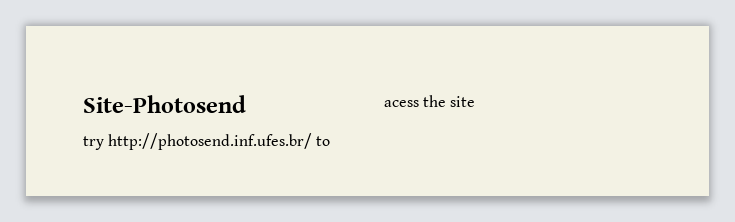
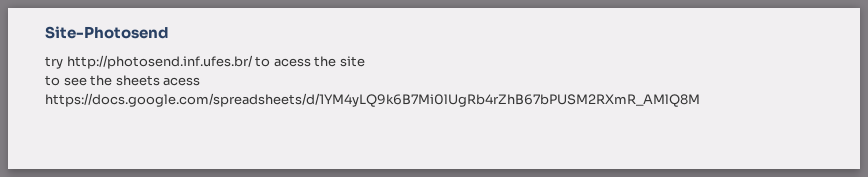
+ to see the sheets acess https://docs.google.com/spreadsheets/d/1YM4yLQ9k6B7Mi0lUgRb4rZhB67bPUSM2RXmR_AMlQ8M

